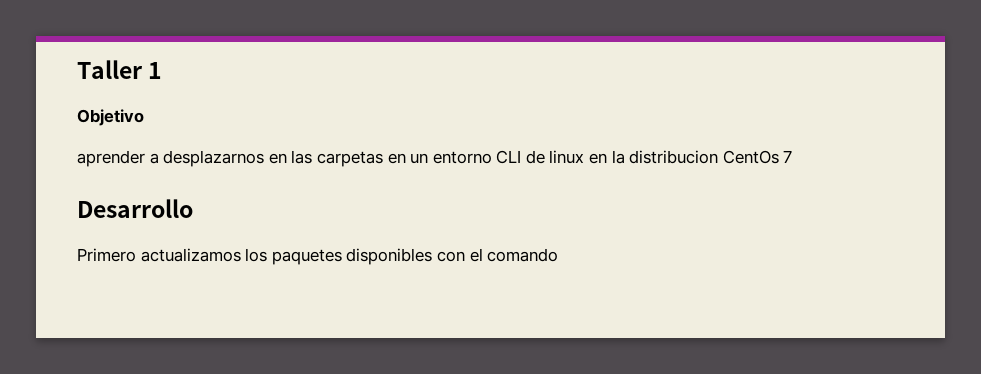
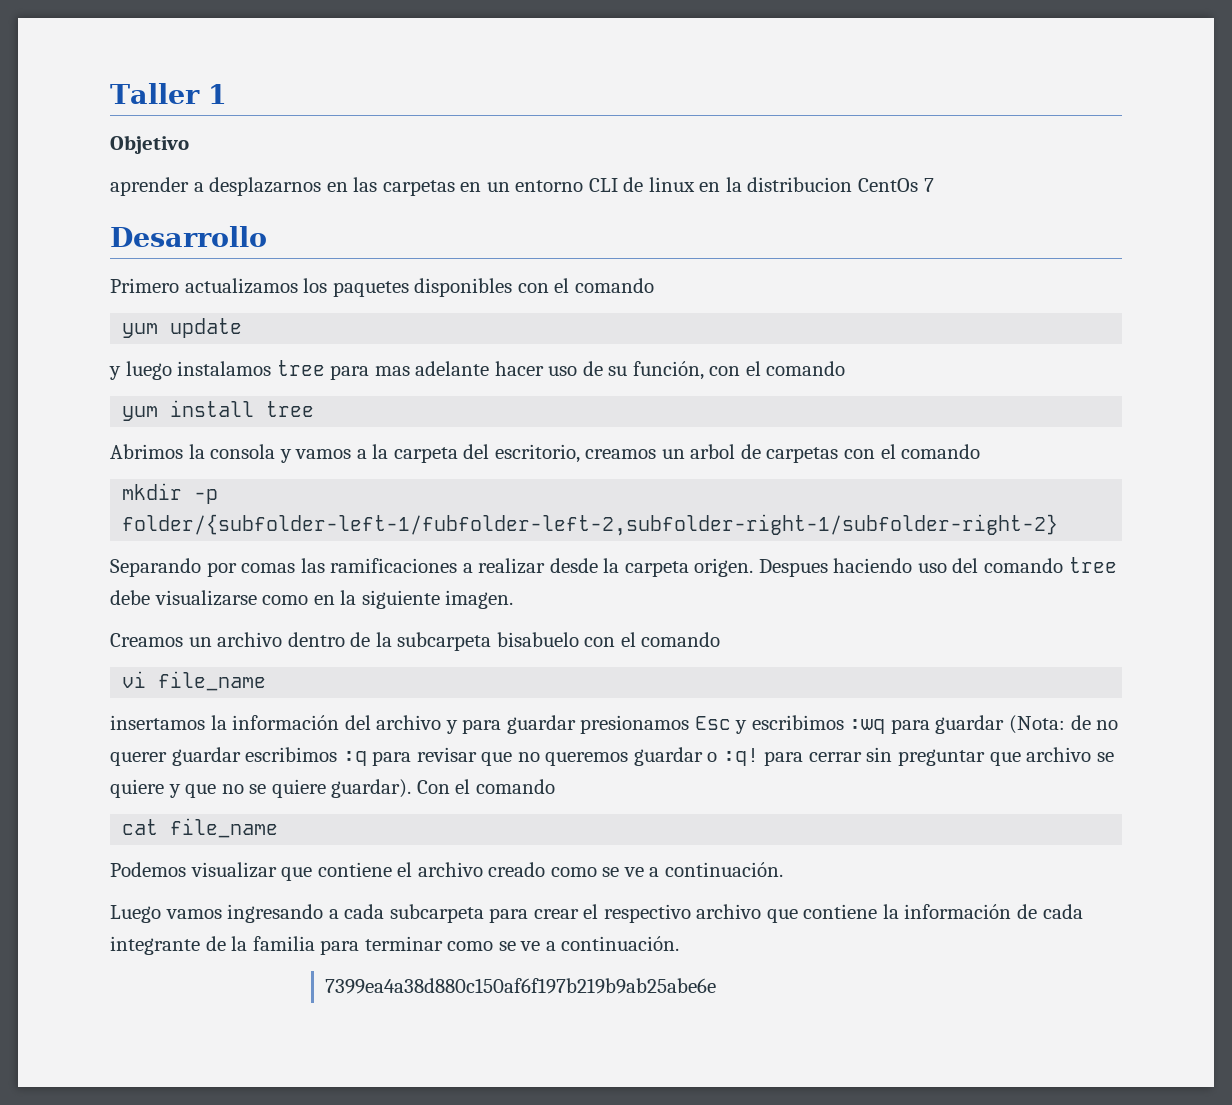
+ yum update
+ y luego instalamos tree para mas adelante hacer uso de su función, con el comando
+ yum install tree
+ Abrimos la consola y vamos a la carpeta del escritorio, creamos un arbol de carpetas con el comando
+ mkdir -p folder/{subfolder-left-1/fubfolder-left-2,subfolder-right-1/subfolder-right-2}
+ Separando por comas las ramificaciones a realizar desde la carpeta origen. Despues haciendo uso del comando tree debe visualizarse como en la siguiente imagen.
+ Creamos un archivo dentro de la subcarpeta bisabuelo con el comando
+ vi file_name
+ insertamos la información del archivo y para guardar presionamos Esc y escribimos :wq para guardar (Nota: de no querer guardar escribimos :q para revisar que no queremos guardar o :q! para cerrar sin preguntar que archivo se quiere y que no se quiere guardar). Con el comando
+ cat file_name
+ Podemos visualizar que contiene el archivo creado como se ve a continuación.
+ Luego vamos ingresando a cada subcarpeta para crear el respectivo archivo que contiene la información de cada integrante de la familia para terminar como se ve a continuación.
+ 7399ea4a38d880c150af6f197b219b9ab25abe6e

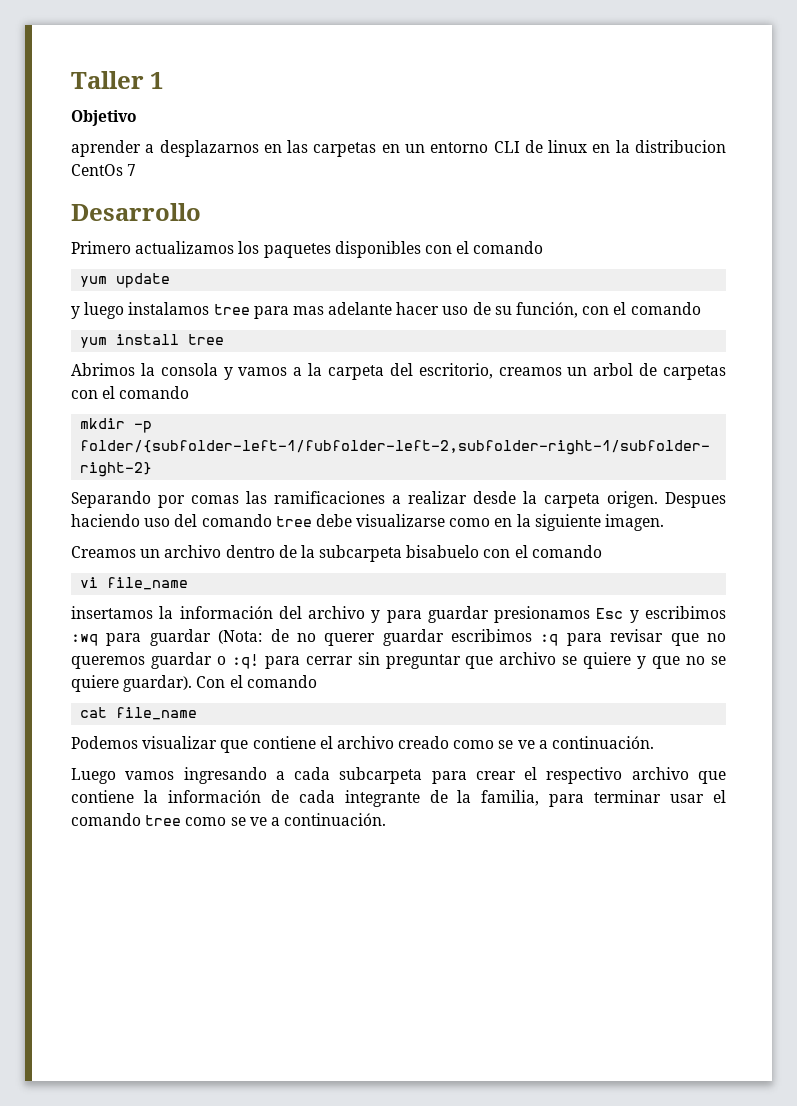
- Luego vamos ingresando a cada subcarpeta para crear el respectivo archivo que contiene la información de cada integrante de la familia para terminar como se ve a continuación.
- 7399ea4a38d880c150af6f197b219b9ab25abe6e
+ Luego vamos ingresando a cada subcarpeta para crear el respectivo archivo que contiene la información de cada integrante de la familia, para terminar usar el comando tree como se ve a continuación.

